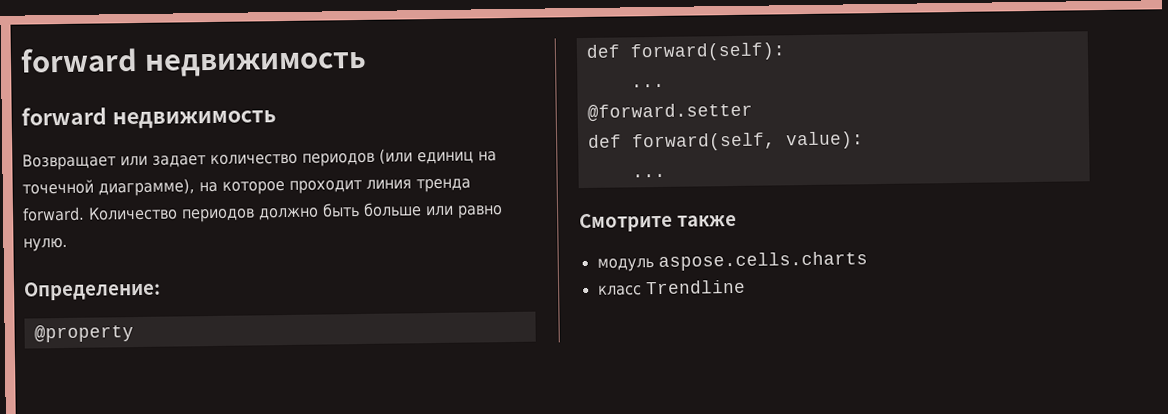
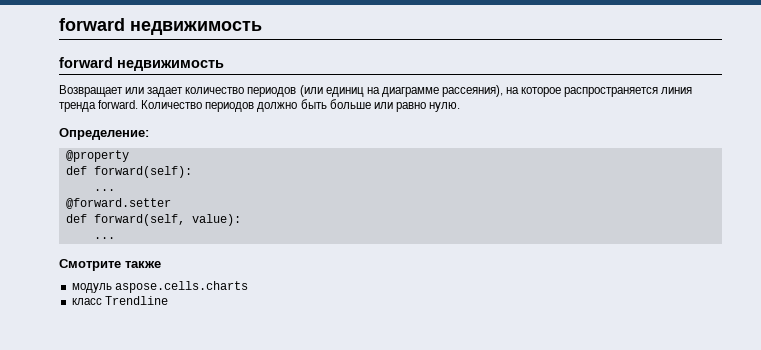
- Возвращает или задает количество периодов (или единиц на точечной диаграмме), на которое проходит линия тренда forward.
+ Возвращает или задает количество периодов (или единиц на диаграмме рассеяния), на которое распространяется линия тренда forward.

